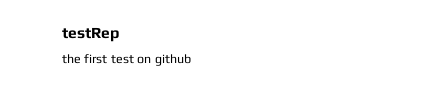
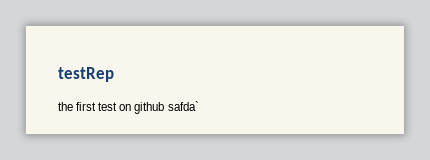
- the first test on github
+ the first test on github safda`

